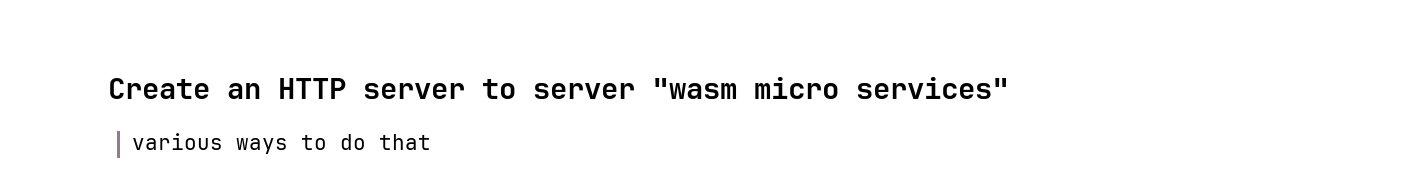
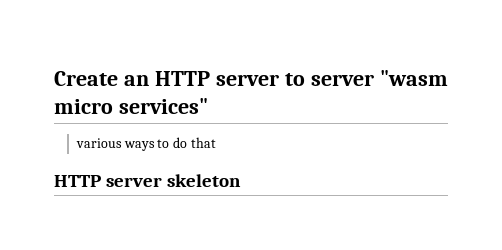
+ HTTP server skeleton

